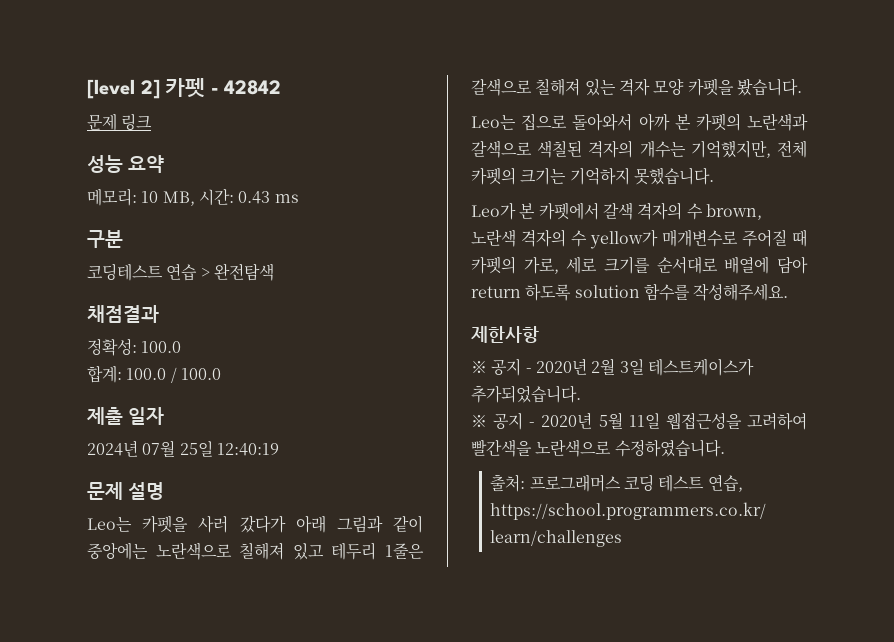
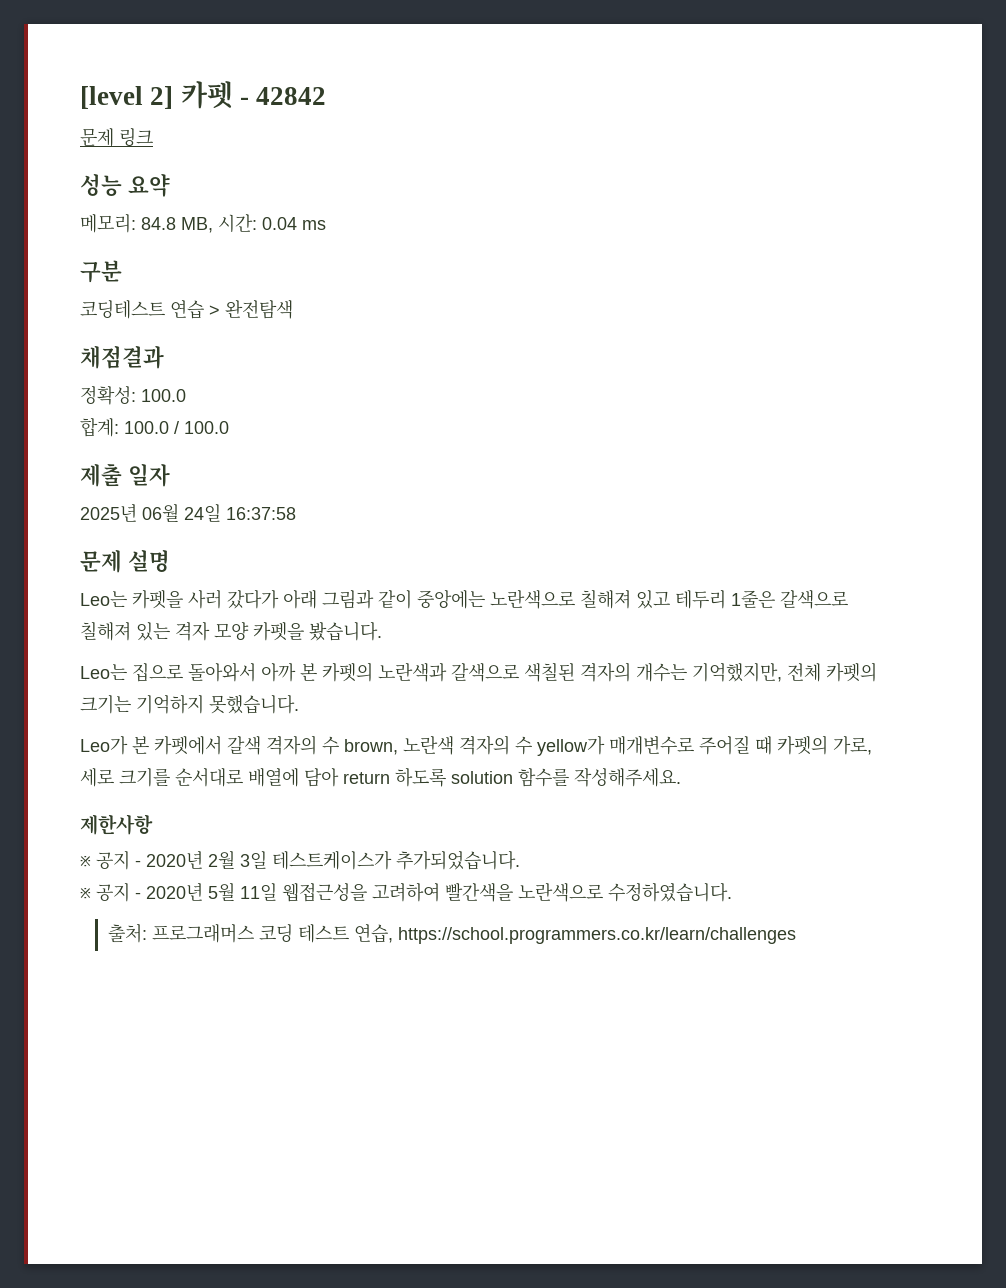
- 메모리: 10 MB, 시간: 0.43 ms
+ 메모리: 84.8 MB, 시간: 0.04 ms
- 2024년 07월 25일 12:40:19
+ 2025년 06월 24일 16:37:58

